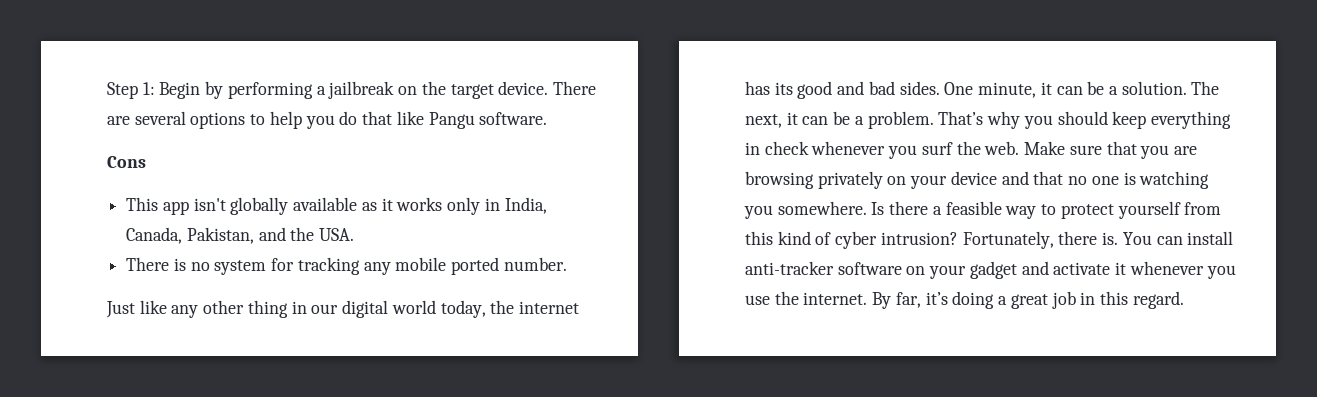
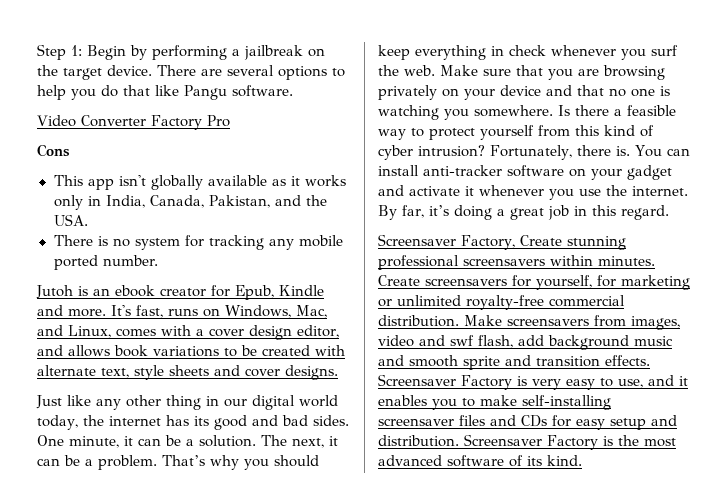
+ Video Converter Factory Pro
+ Jutoh is an ebook creator for Epub, Kindle and more. It's fast, runs on Windows, Mac, and Linux, comes with a cover design editor, and allows book variations to be created with alternate text, style sheets and cover designs.
+ Screensaver Factory, Create stunning professional screensavers within minutes. Create screensavers for yourself, for marketing or unlimited royalty-free commercial distribution. Make screensavers from images, video and swf flash, add background music and smooth sprite and transition effects. Screensaver Factory is very easy to use, and it enables you to make self-installing screensaver files and CDs for easy setup and distribution. Screensaver Factory is the most advanced software of its kind.

